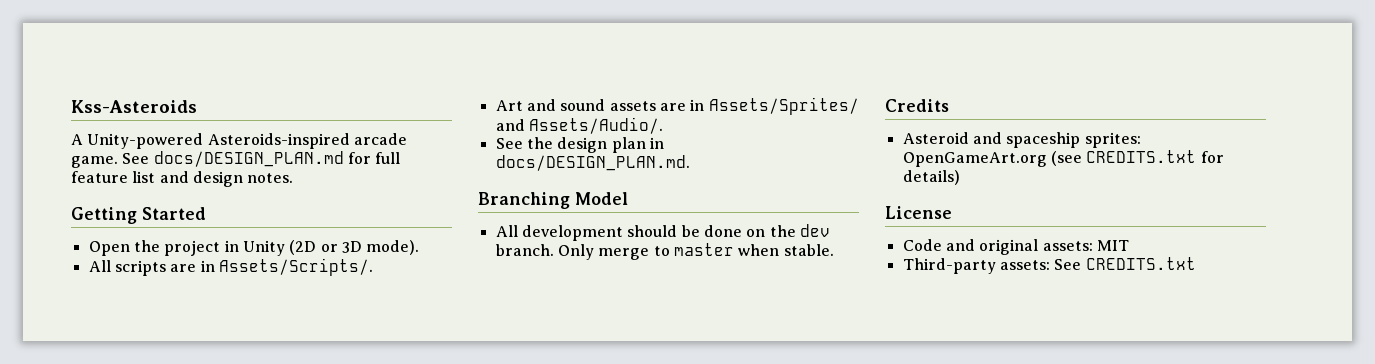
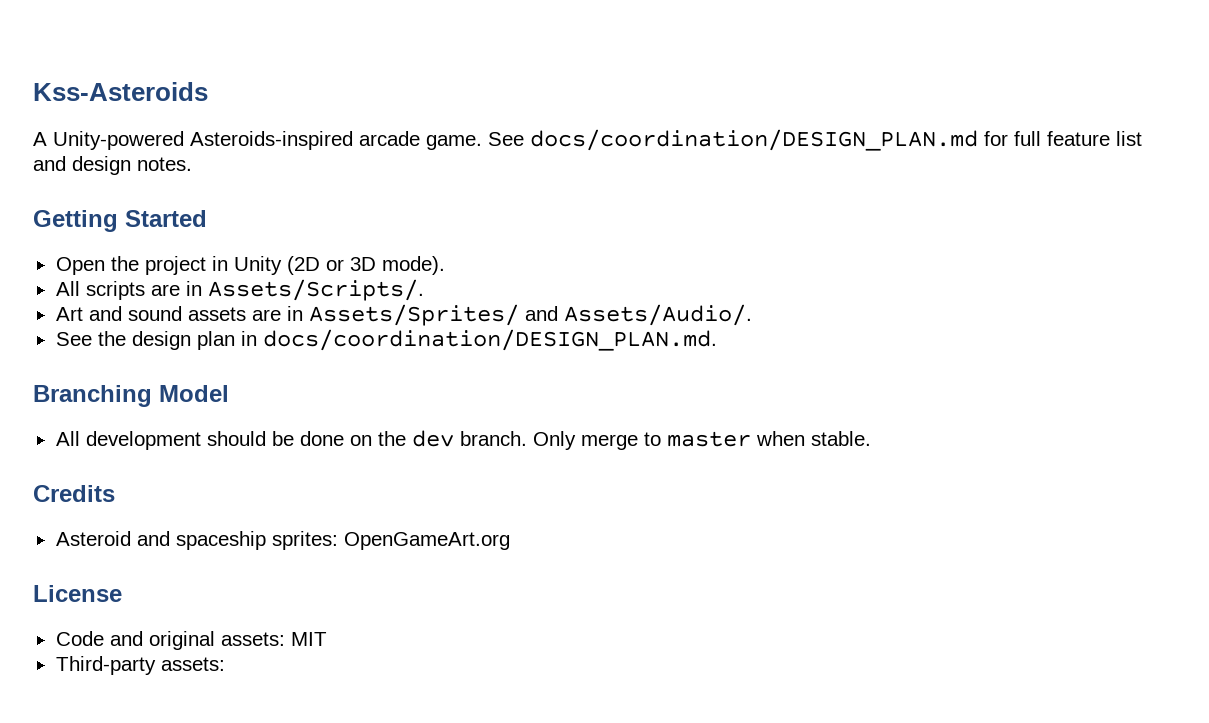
- See docs/DESIGN_PLAN.md for full feature list and design notes.
+ See docs/coordination/DESIGN_PLAN.md for full feature list and design notes.
- See the design plan in docs/DESIGN_PLAN.md.
+ See the design plan in docs/coordination/DESIGN_PLAN.md.
- Asteroid and spaceship sprites: OpenGameArt.org (see CREDITS.txt for details)
+ Asteroid and spaceship sprites: OpenGameArt.org
- Third-party assets: See CREDITS.txt
+ Third-party assets:

